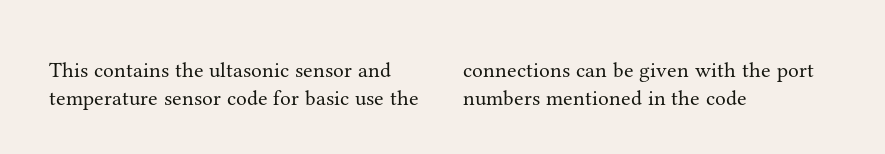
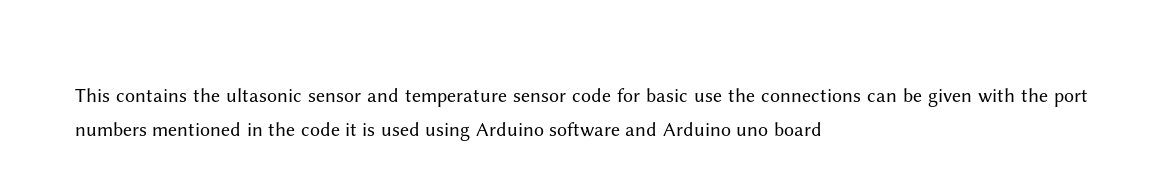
- This contains the ultasonic sensor and temperature sensor code for basic use the connections can be given with the port numbers mentioned in the code
+ This contains the ultasonic sensor and temperature sensor code for basic use the connections can be given with the port numbers mentioned in the code it is used using Arduino software and Arduino uno board

